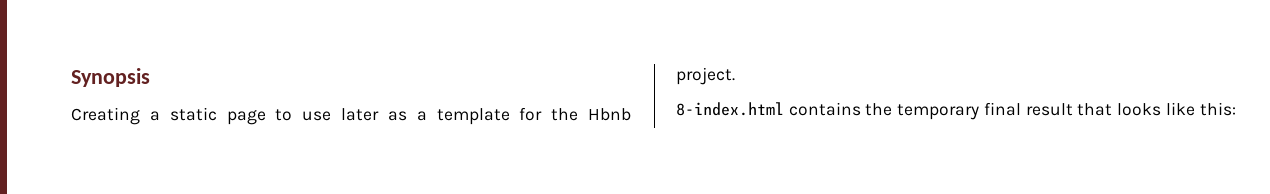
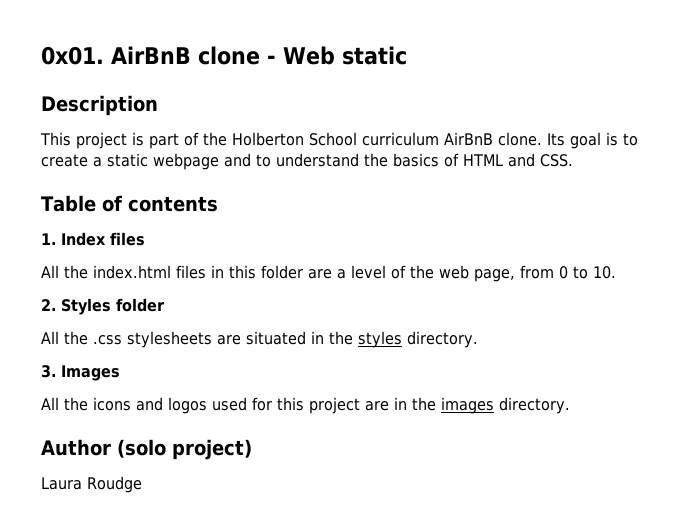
- Synopsis
- Creating a static page to use later as a template for the Hbnb project.
- 8-index.html contains the temporary final result that looks like this:
+ 0x01. AirBnB clone - Web static
+ Description
+ This project is part of the Holberton School curriculum AirBnB clone. Its goal is to create a static webpage and to understand the basics of HTML and CSS.
+ Table of contents
+ 1. Index files
+ All the index.html files in this folder are a level of the web page, from 0 to 10.
+ 2. Styles folder
+ All the .css stylesheets are situated in the styles directory.
+ 3. Images
+ All the icons and logos used for this project are in the images directory.
+ Author (solo project)
+ Laura Roudge

